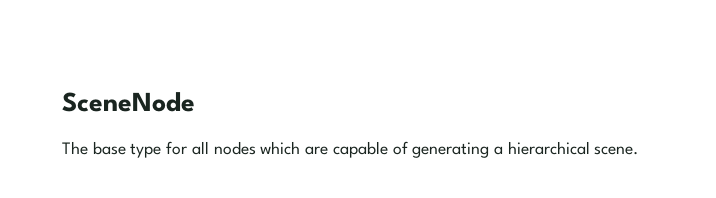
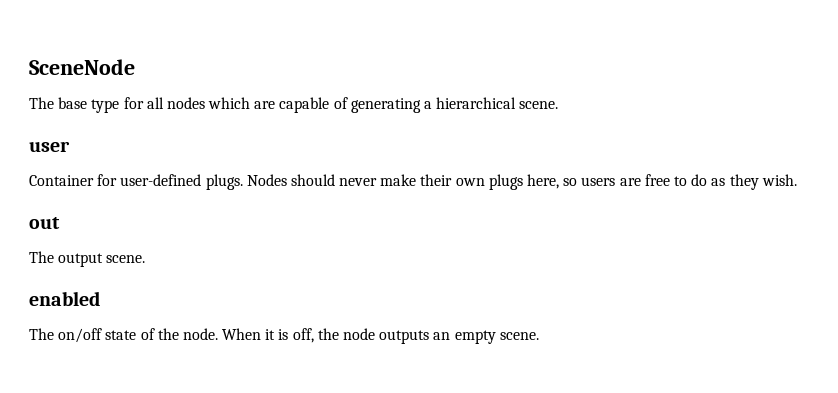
+ user
+ Container for user-defined plugs. Nodes should never make their own plugs here, so users are free to do as they wish.
+ out
+ The output scene.
+ enabled
+ The on/off state of the node. When it is off, the node outputs an empty scene.

